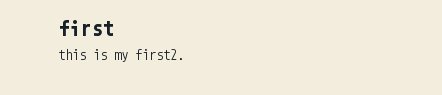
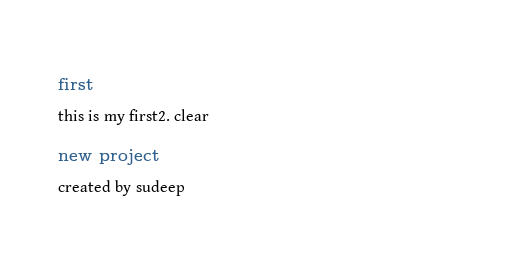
- this is my first2.
+ this is my first2. clear
+ new project
+ created by sudeep

